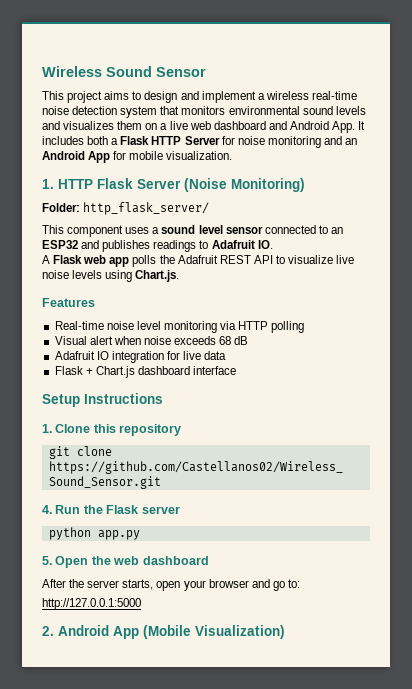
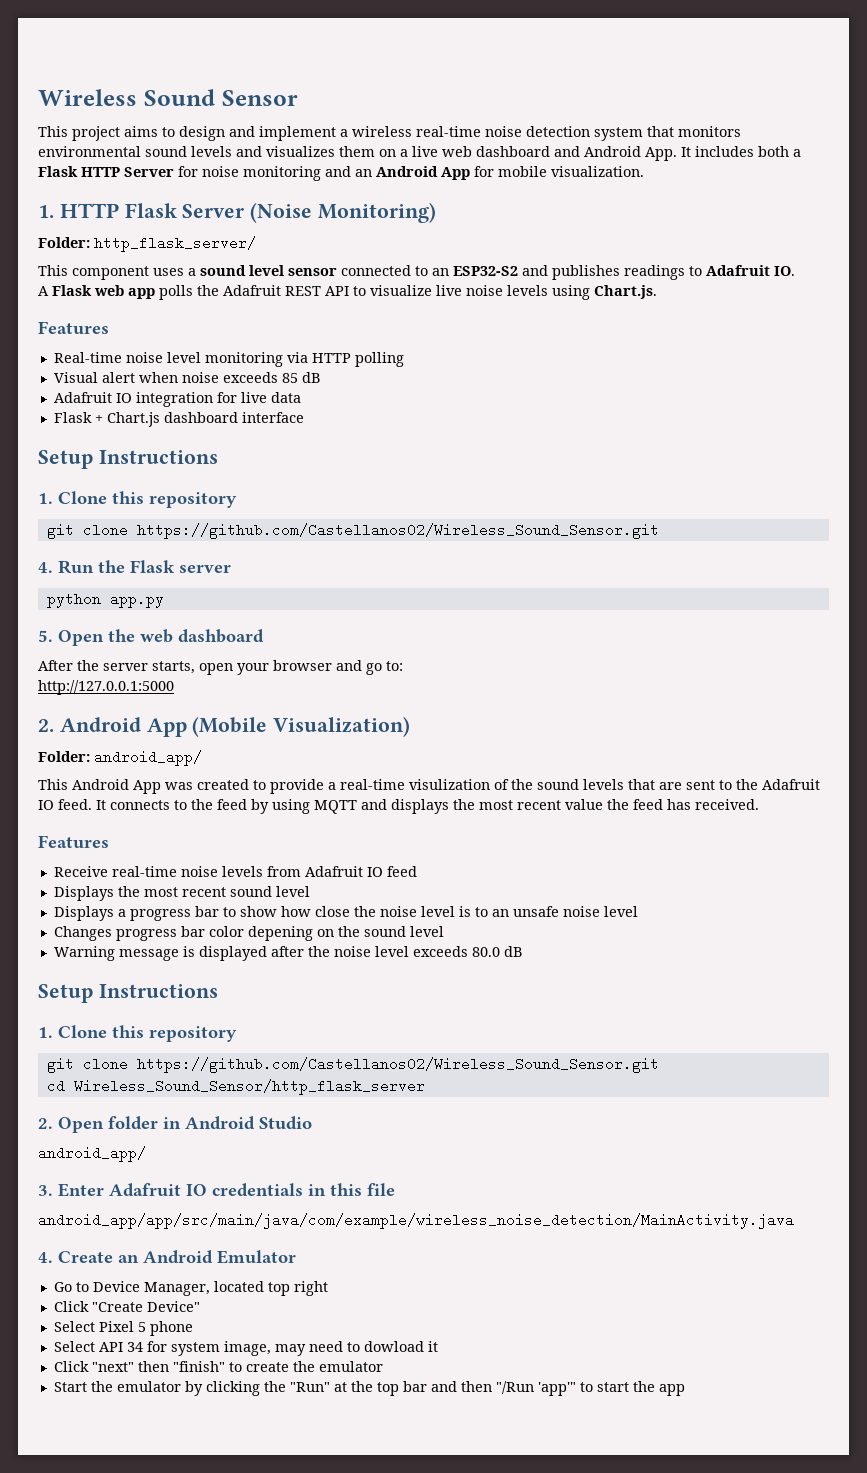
- This component uses a sound level sensor connected to an ESP32 and publishes readings to Adafruit IO.
+ This component uses a sound level sensor connected to an ESP32-S2 and publishes readings to Adafruit IO.
- Visual alert when noise exceeds 68 dB
+ Visual alert when noise exceeds 85 dB
+ Folder: android_app/
+ This Android App was created to provide a real-time visulization of the sound levels that are sent to the Adafruit IO feed. It connects to the feed by using MQTT and displays the most recent value the feed has received.
+ Features
+ Receive real-time noise levels from Adafruit IO feed
+ Displays the most recent sound level
+ Displays a progress bar to show how close the noise level is to an unsafe noise level
+ Changes progress bar color depening on the sound level
+ Warning message is displayed after the noise level exceeds 80.0 dB
+ Setup Instructions
+ 1. Clone this repository
+ git clone https://github.com/Castellanos02/Wireless_Sound_Sensor.git
+ cd Wireless_Sound_Sensor/http_flask_server
+ 2. Open folder in Android Studio
+ android_app/
+ 3. Enter Adafruit IO credentials in this file
+ android_app/app/src/main/java/com/example/wireless_noise_detection/MainActivity.java
+ 4. Create an Android Emulator
+ Go to Device Manager, located top right
+ Click "Create Device"
+ Select Pixel 5 phone
+ Select API 34 for system image, may need to dowload it
+ Click "next" then "finish" to create the emulator
+ Start the emulator by clicking the "Run" at the top bar and then "/Run 'app'" to start the app

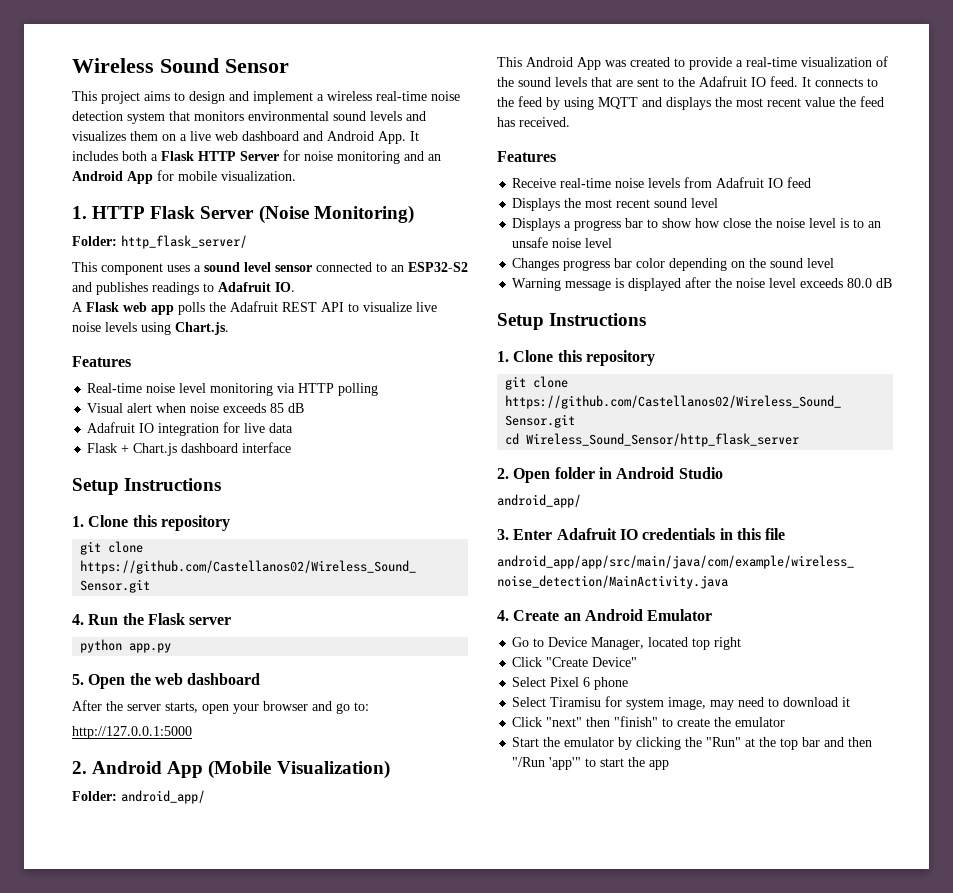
- This Android App was created to provide a real-time visulization of the sound levels that are sent to the Adafruit IO feed.
+ This Android App was created to provide a real-time visualization of the sound levels that are sent to the Adafruit IO feed.
- Changes progress bar color depening on the sound level
+ Changes progress bar color depending on the sound level
- Select Pixel 5 phone
+ Select Pixel 6 phone
- Select API 34 for system image, may need to dowload it
+ Select Tiramisu for system image, may need to download it

